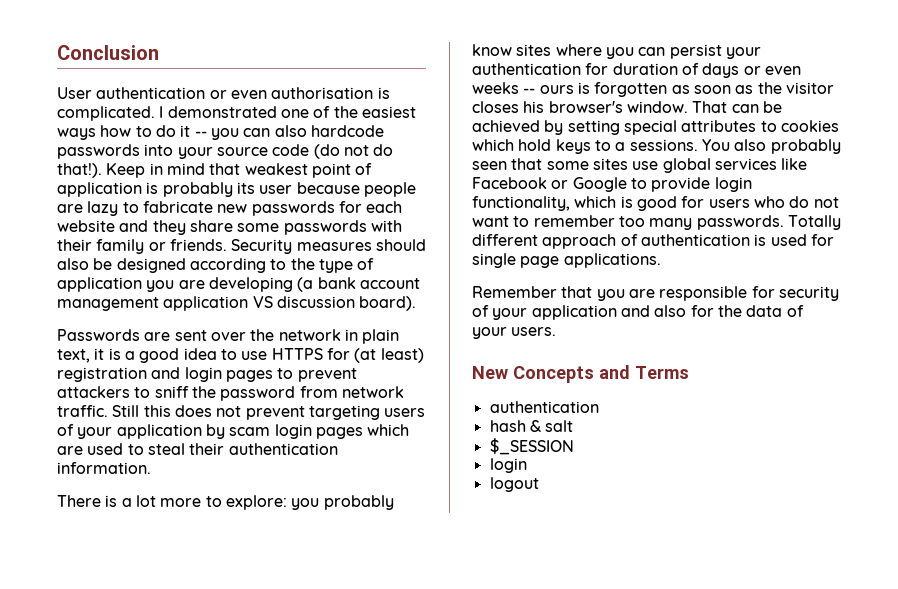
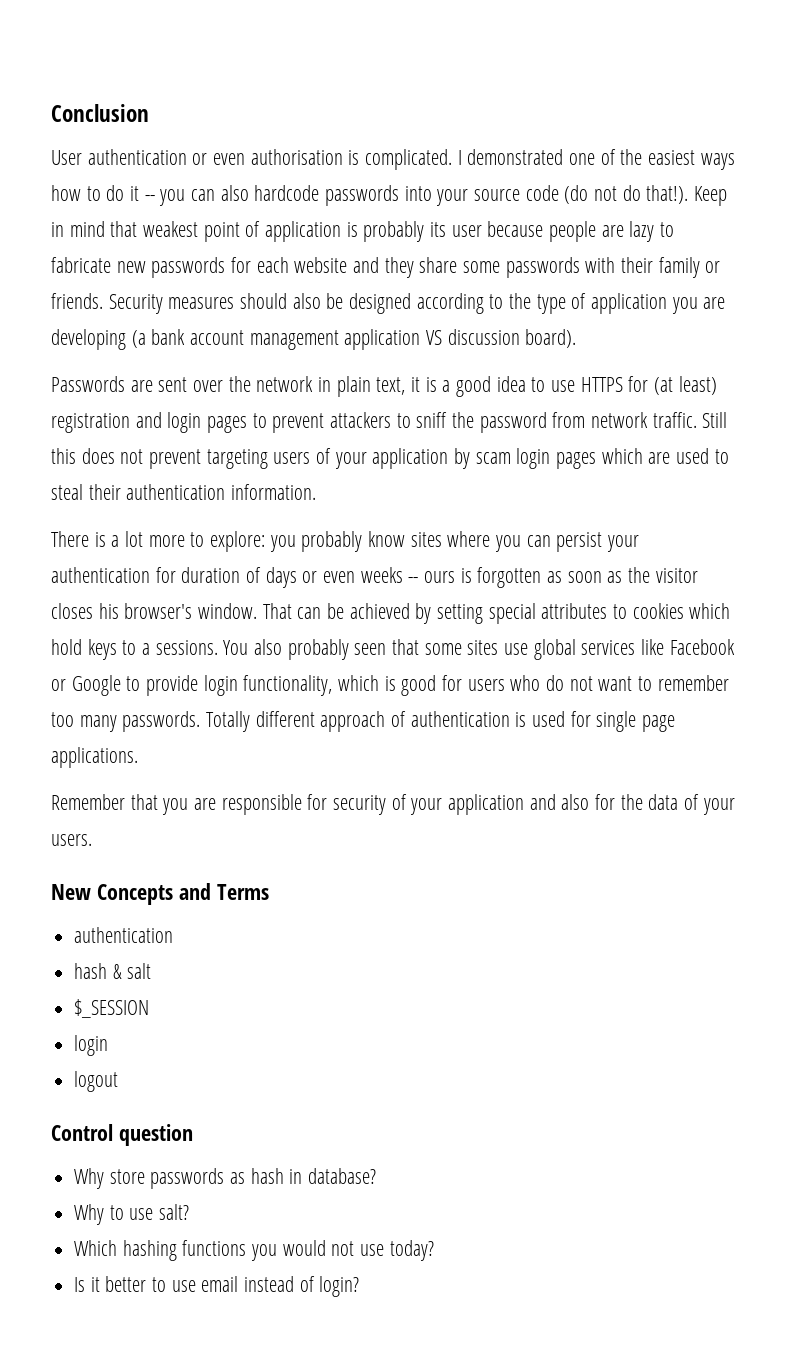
+ Control question
+ Why store passwords as hash in database?
+ Why to use salt?
+ Which hashing functions you would not use today?
+ Is it better to use email instead of login?

